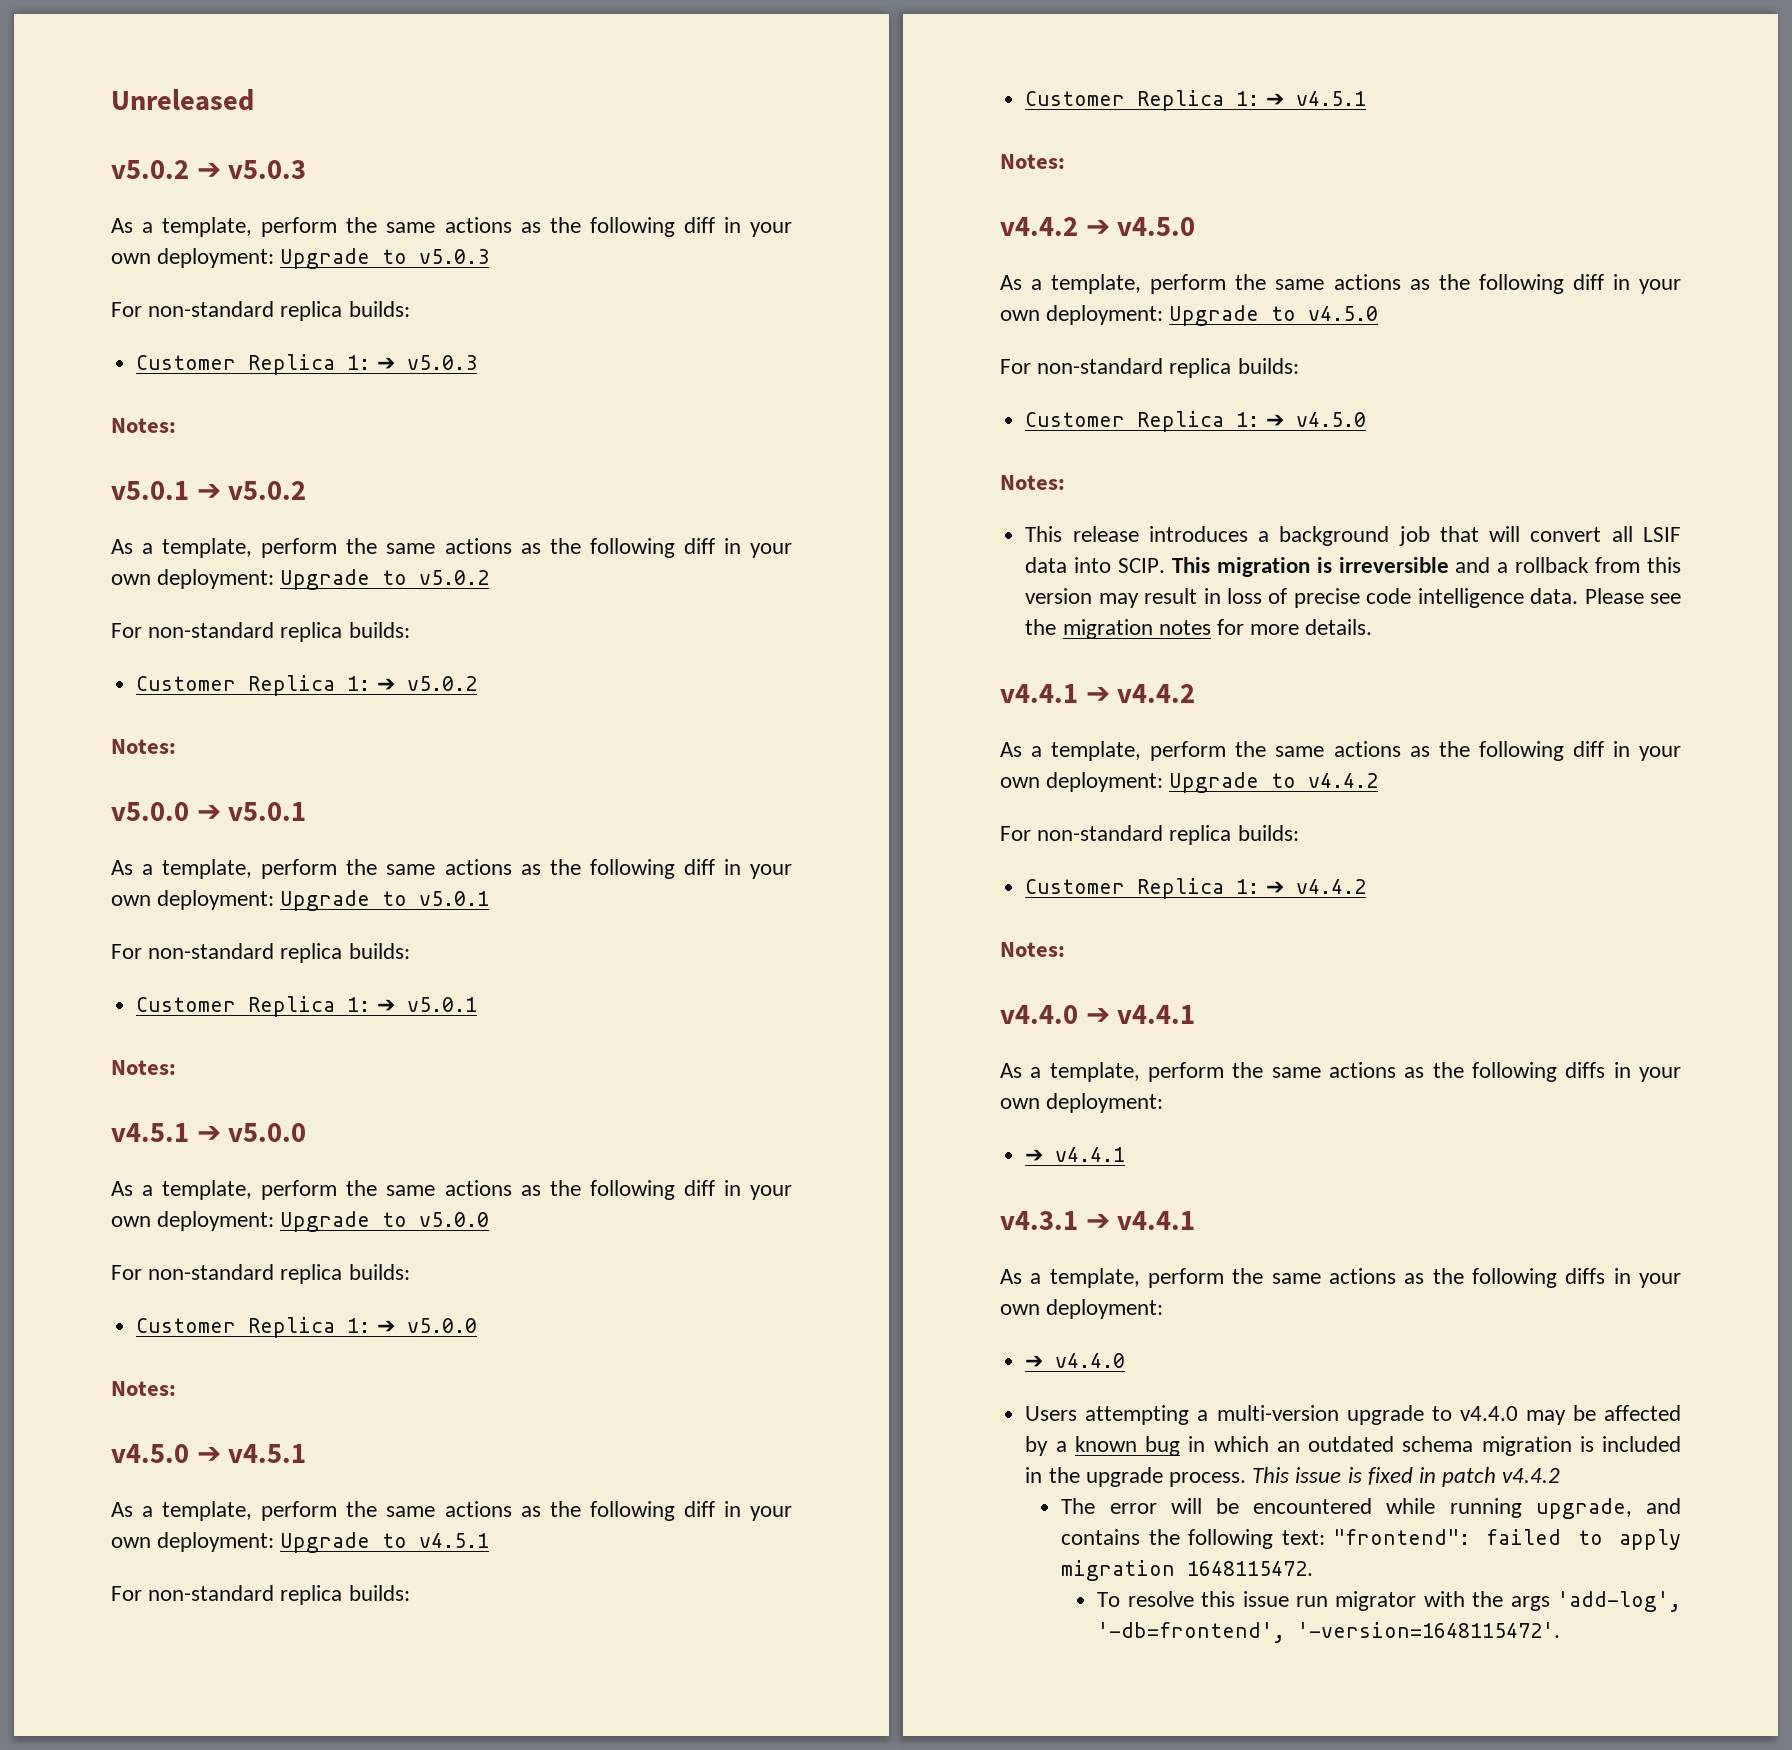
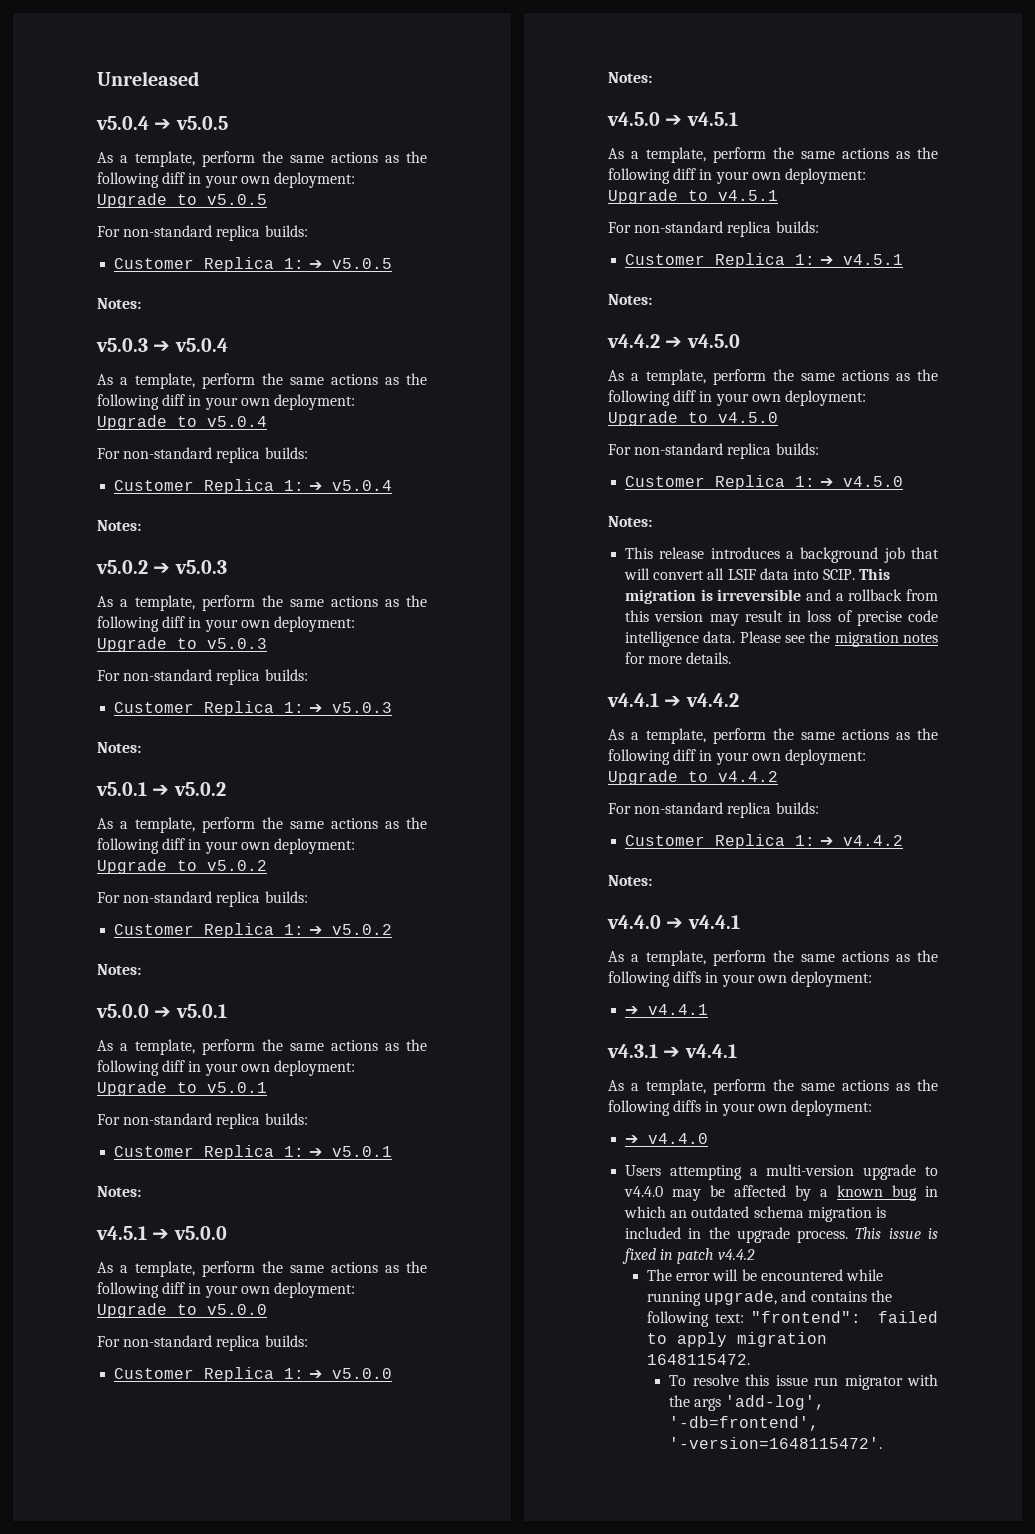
+ v5.0.4 ➔ v5.0.5
+ As a template, perform the same actions as the following diff in your own deployment: Upgrade to v5.0.5
+ For non-standard replica builds:
+ Customer Replica 1: ➔ v5.0.5
+ Notes:
+ v5.0.3 ➔ v5.0.4
+ As a template, perform the same actions as the following diff in your own deployment: Upgrade to v5.0.4
+ For non-standard replica builds:
+ Customer Replica 1: ➔ v5.0.4
+ Notes:

